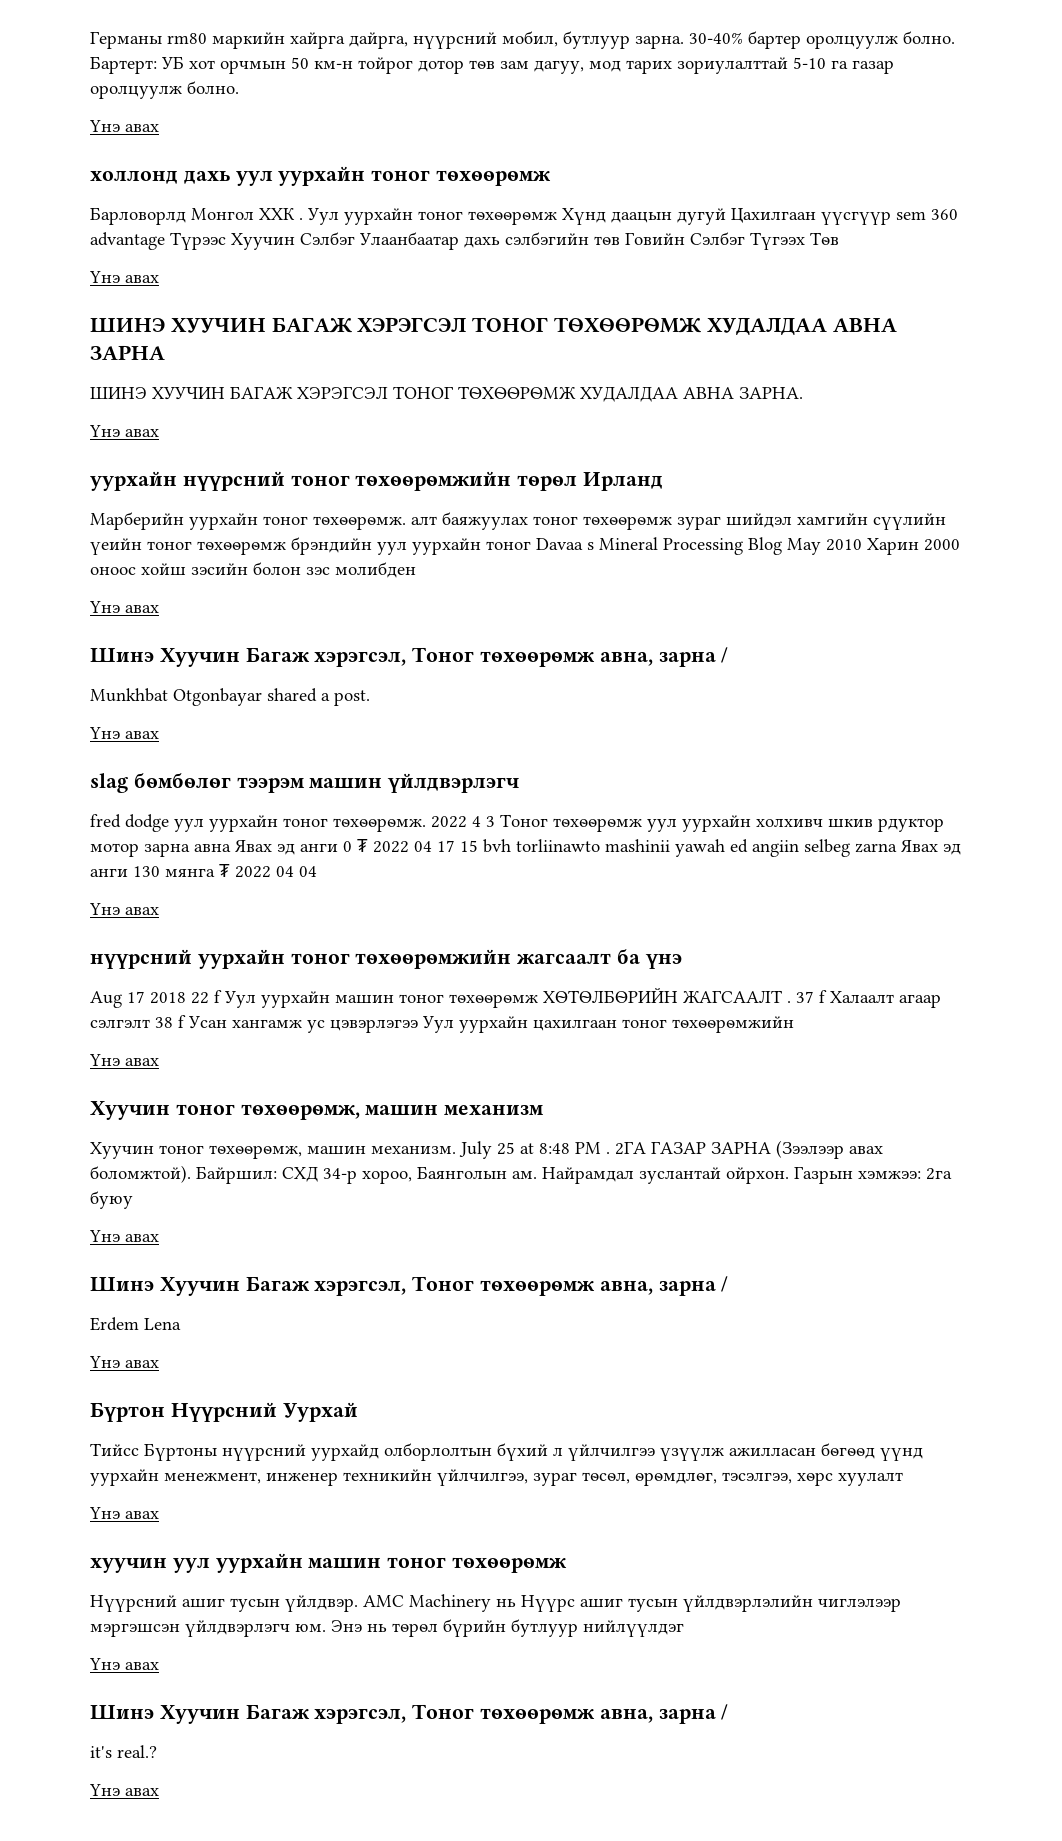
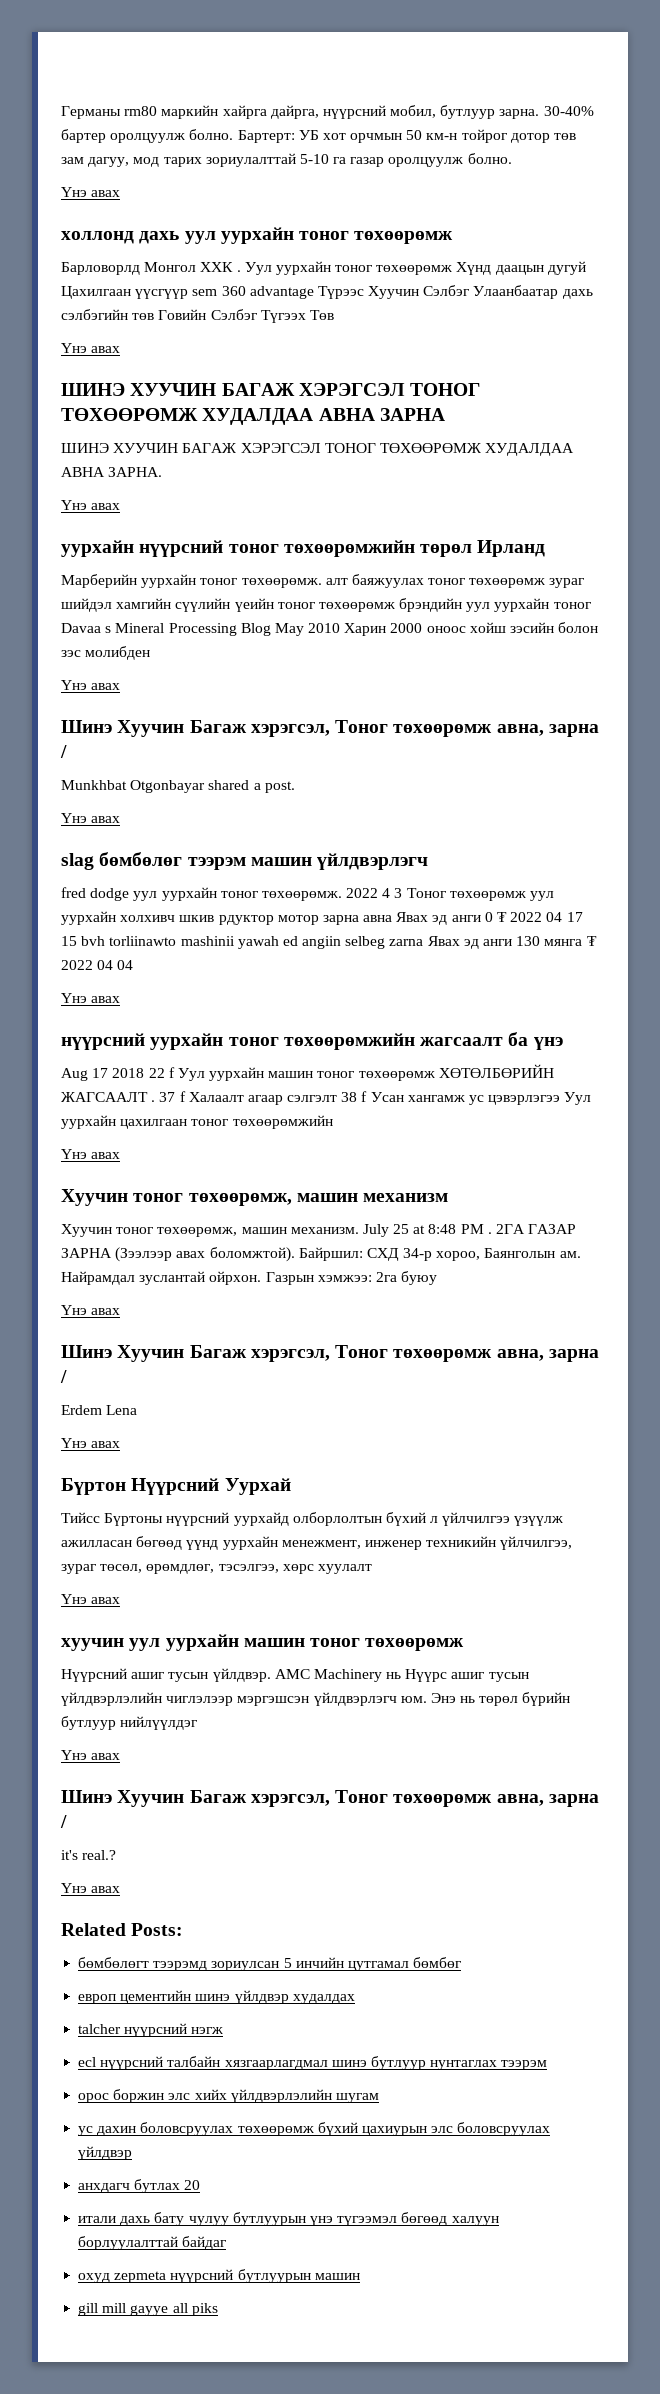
+ Related Posts:
+ бөмбөлөгт тээрэмд зориулсан 5 инчийн цутгамал бөмбөг
+ европ цементийн шинэ үйлдвэр худалдах
+ talcher нүүрсний нэгж
+ ecl нүүрсний талбайн хязгаарлагдмал шинэ бутлуур нунтаглах тээрэм
+ орос боржин элс хийх үйлдвэрлэлийн шугам
+ ус дахин боловсруулах төхөөрөмж бүхий цахиурын элс боловсруулах үйлдвэр
+ анхдагч бутлах 20
+ итали дахь бату чулуу бутлуурын үнэ түгээмэл бөгөөд халуун борлуулалттай байдаг
+ охуд zepmeta нүүрсний бутлуурын машин
+ gill mill gayye all piks

